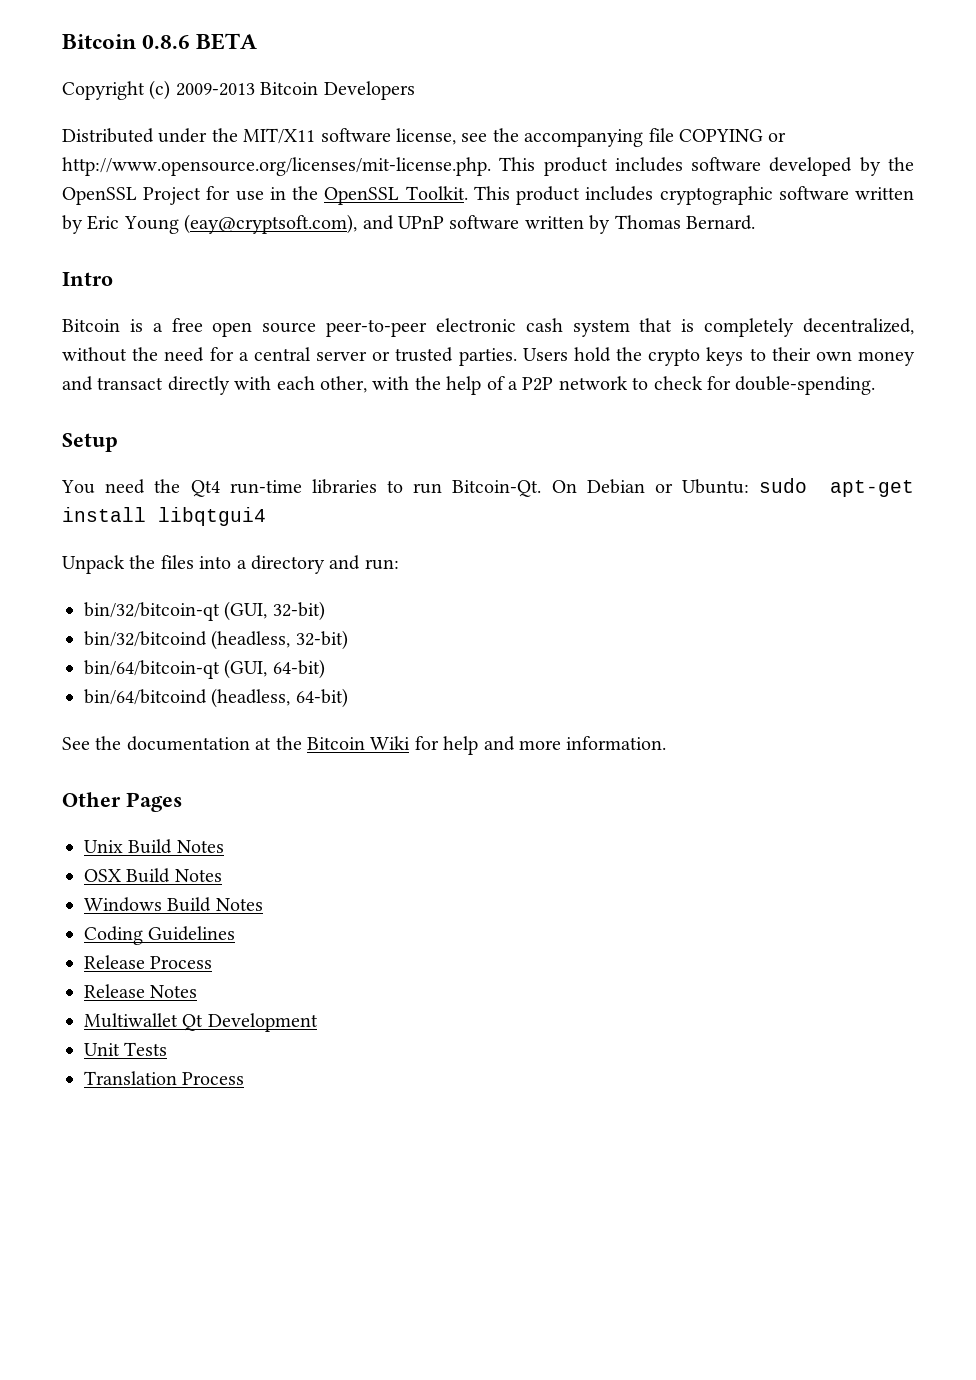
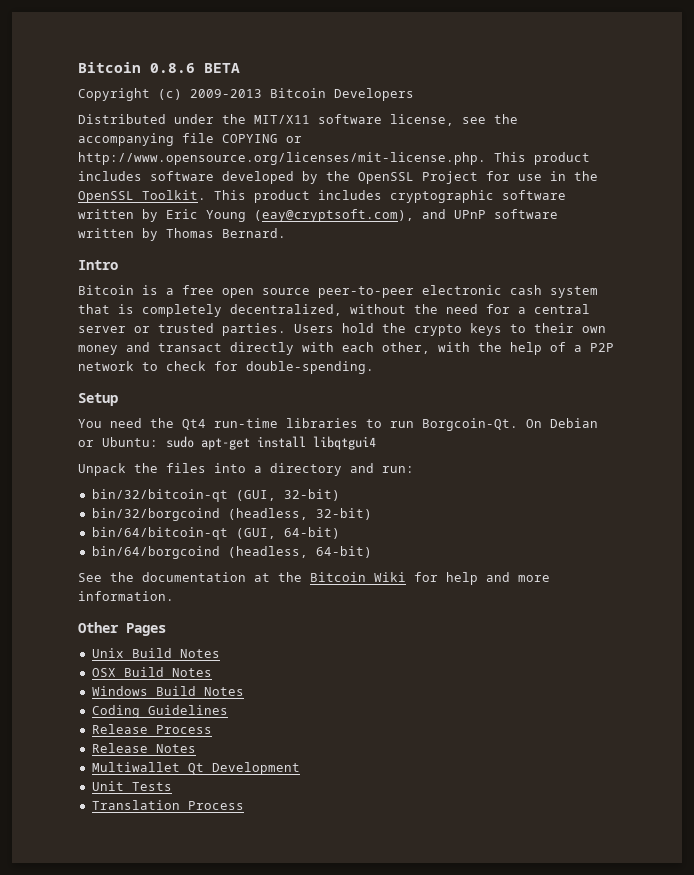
- You need the Qt4 run-time libraries to run Bitcoin-Qt.
+ You need the Qt4 run-time libraries to run Borgcoin-Qt.
- bin/32/bitcoind (headless, 32-bit)
+ bin/32/borgcoind (headless, 32-bit)
- bin/64/bitcoind (headless, 64-bit)
+ bin/64/borgcoind (headless, 64-bit)

